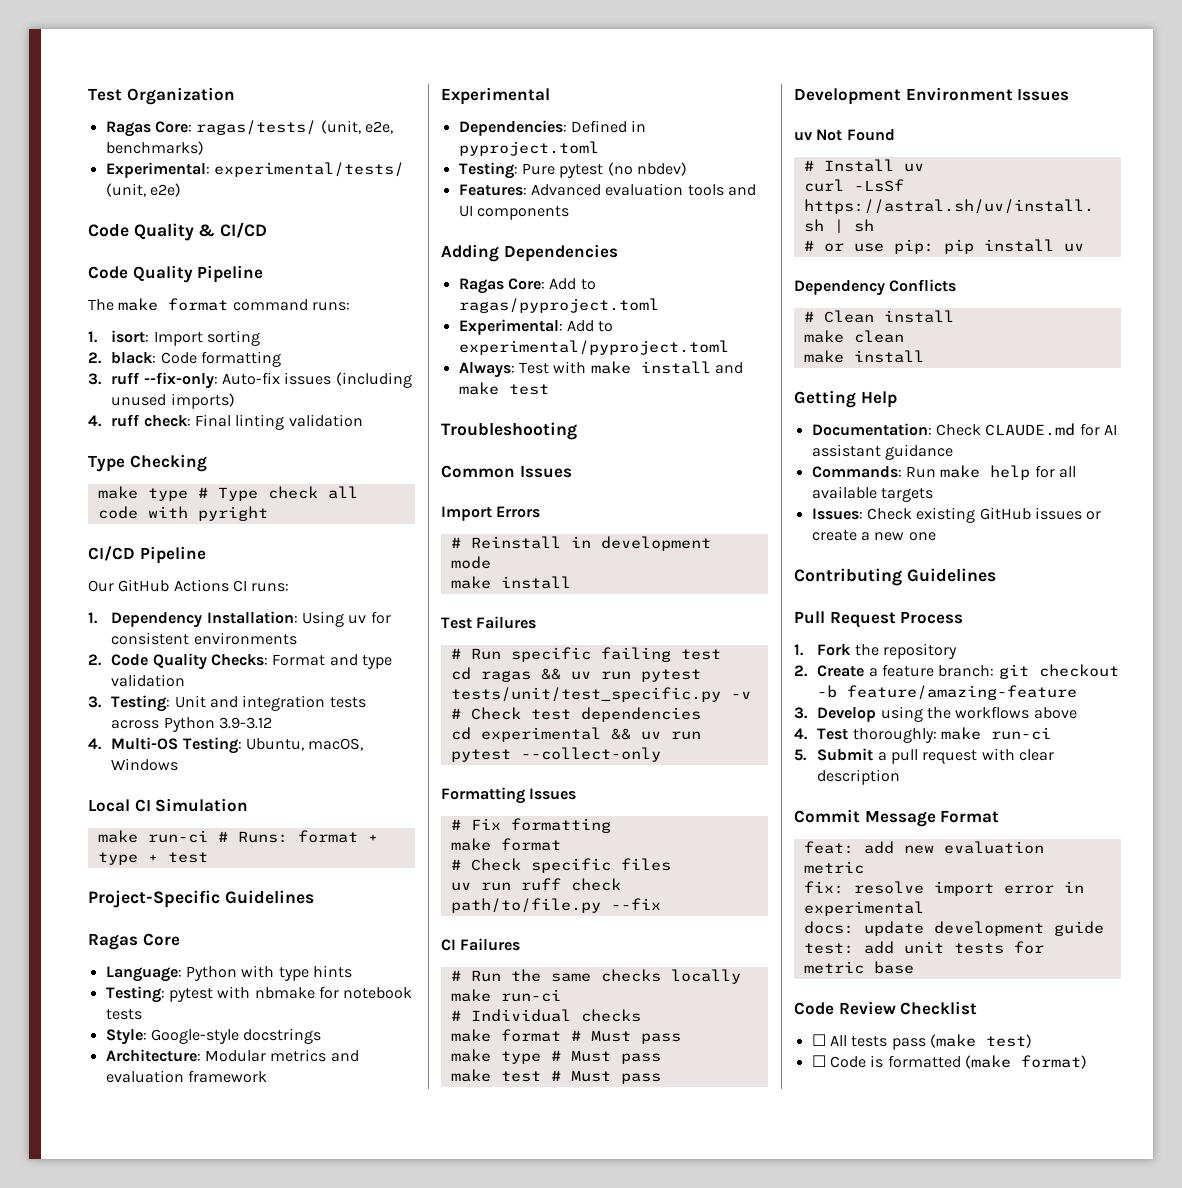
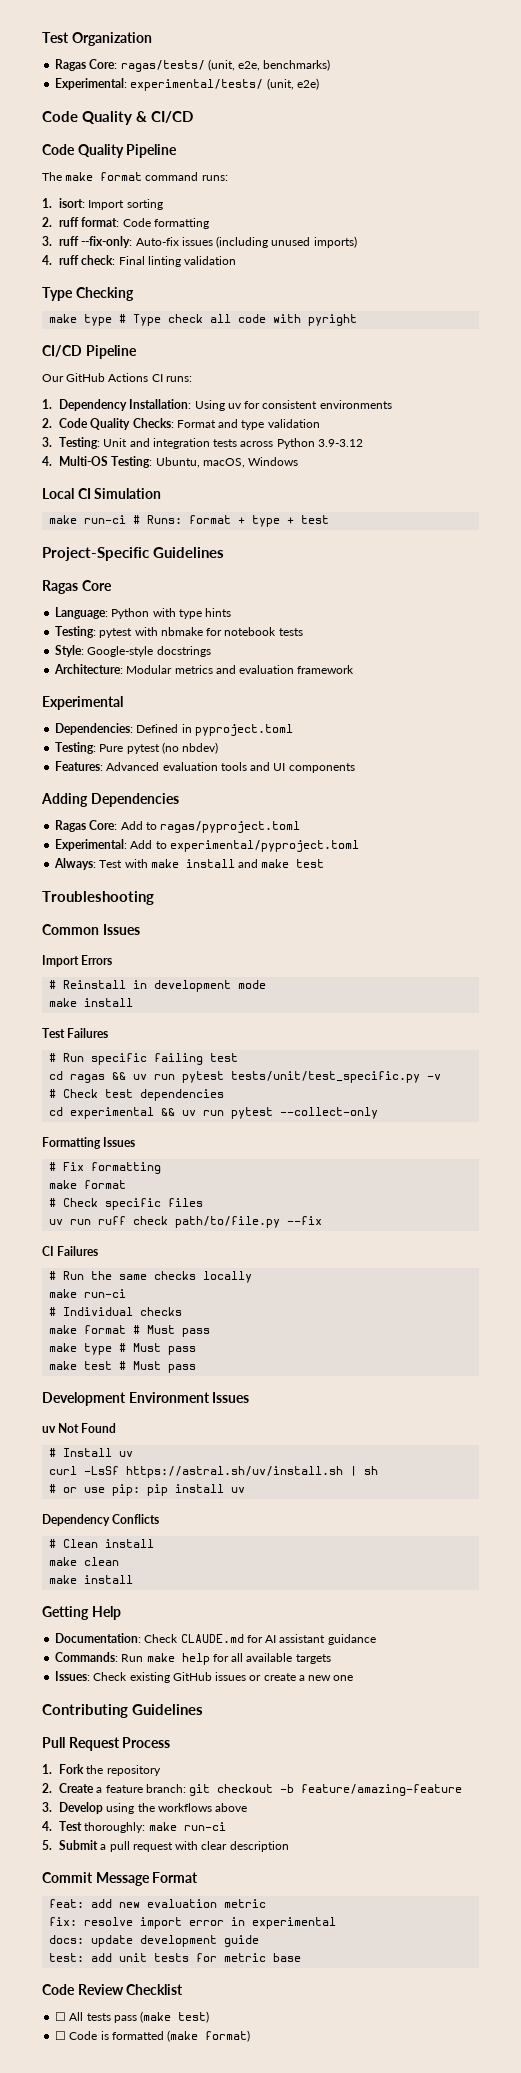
- 2. black: Code formatting
+ 2. ruff format: Code formatting

